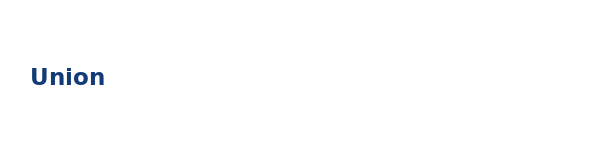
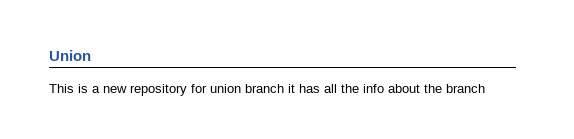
+ This is a new repository for union branch it has all the info about the branch

